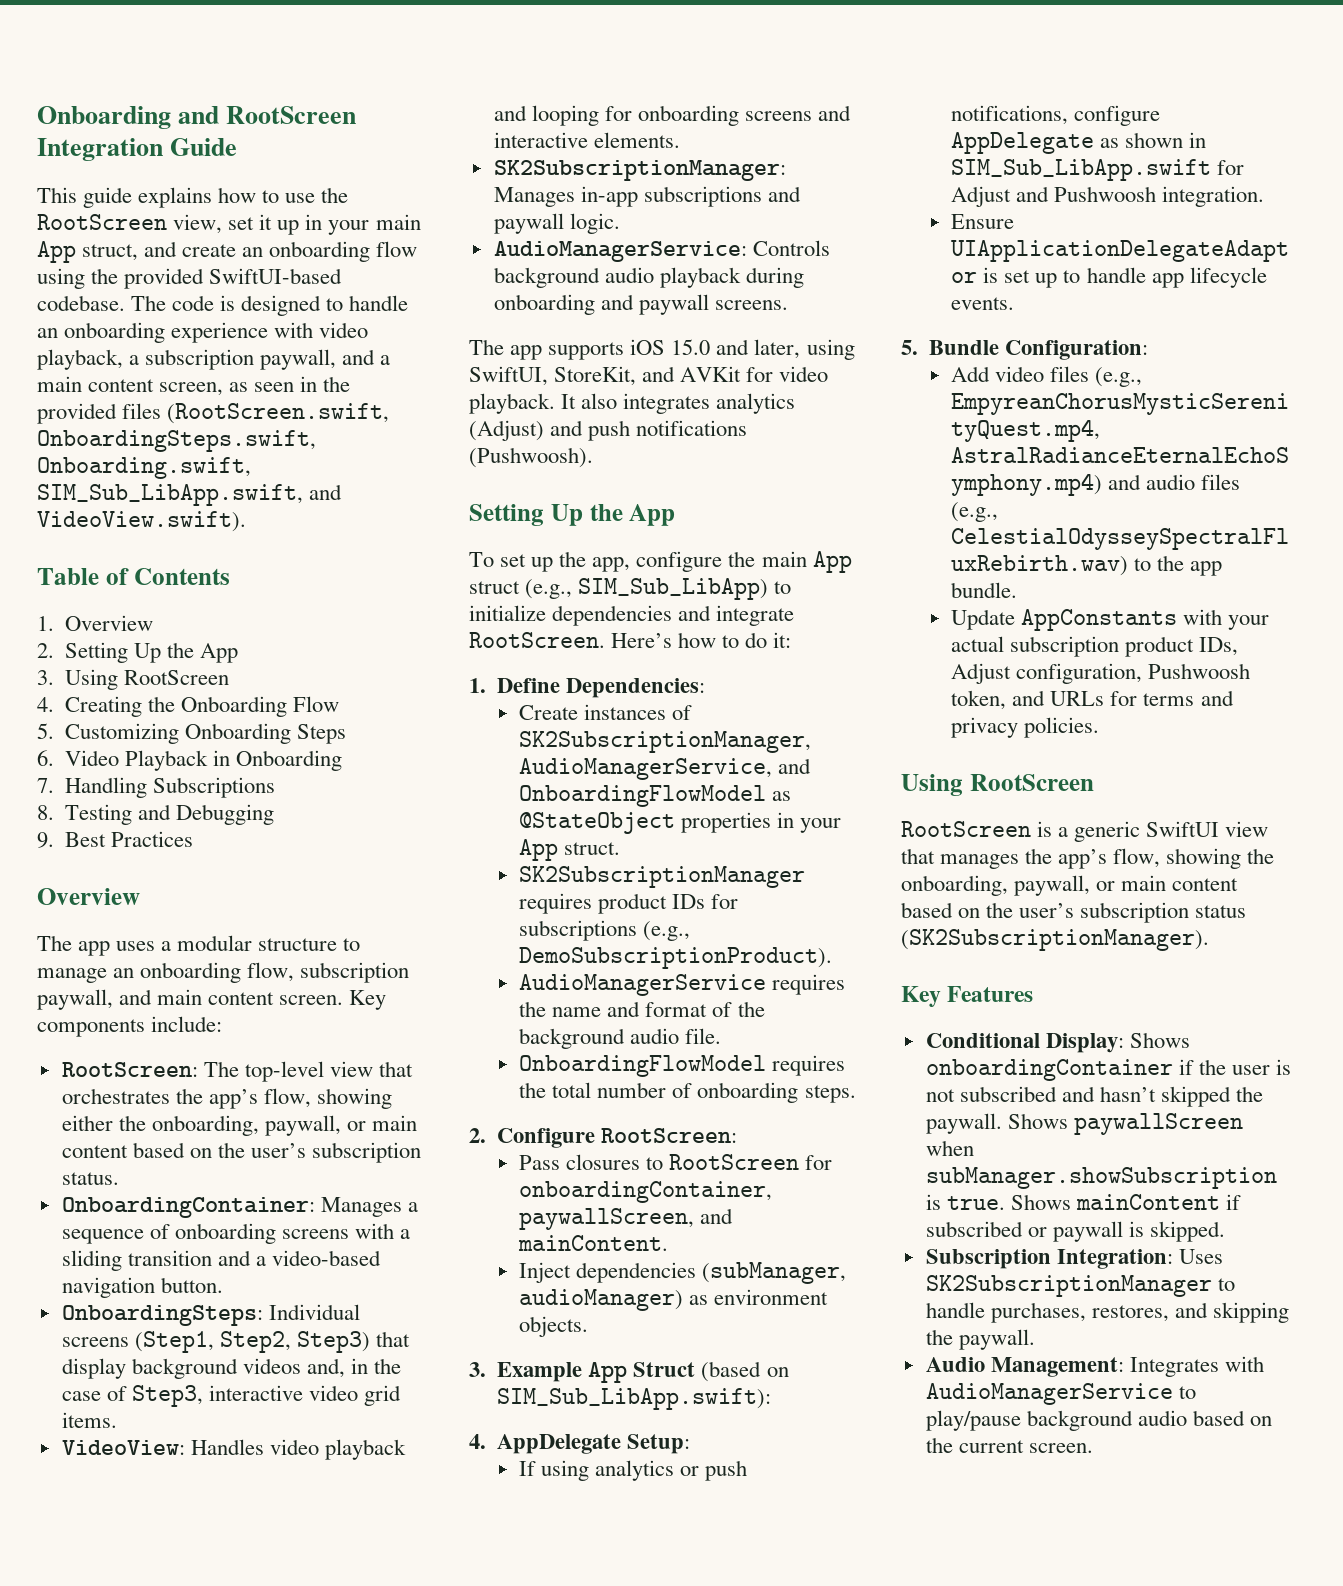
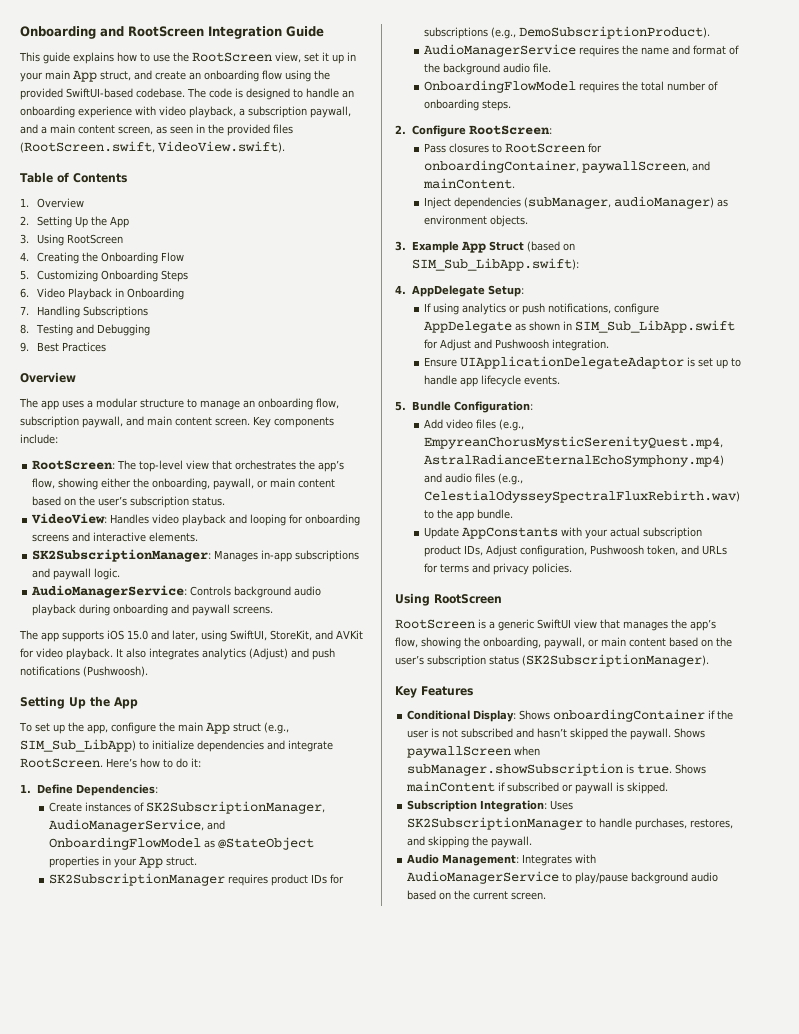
- The code is designed to handle an onboarding experience with video playback, a subscription paywall, and a main content screen, as seen in the provided files (RootScreen.swift, OnboardingSteps.swift, Onboarding.swift, SIM_Sub_LibApp.swift, and VideoView.swift).
+ The code is designed to handle an onboarding experience with video playback, a subscription paywall, and a main content screen, as seen in the provided files (RootScreen.swift, VideoView.swift).
- OnboardingContainer: Manages a sequence of onboarding screens with a sliding transition and a video-based navigation button.
- OnboardingSteps: Individual screens (Step1, Step2, Step3) that display background videos and, in the case of Step3, interactive video grid items.

